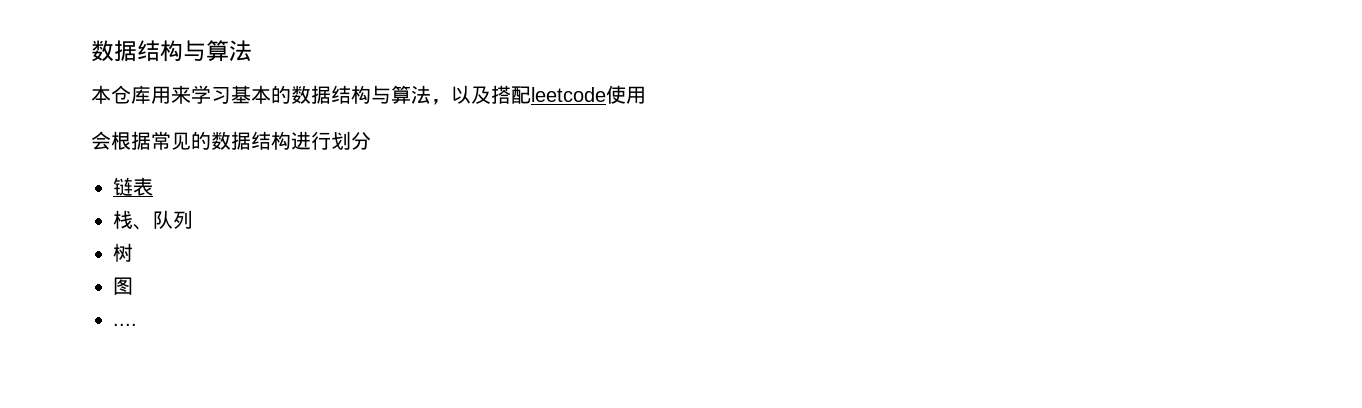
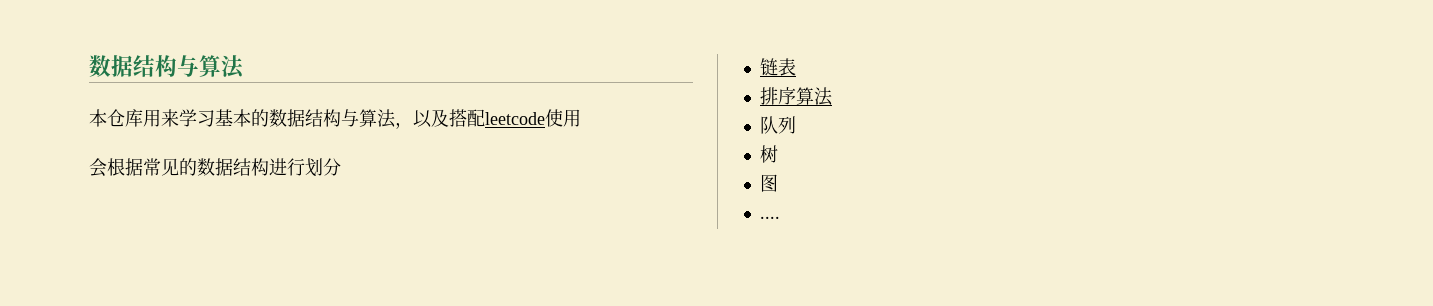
- 栈、队列
+ 排序算法
+ 队列

